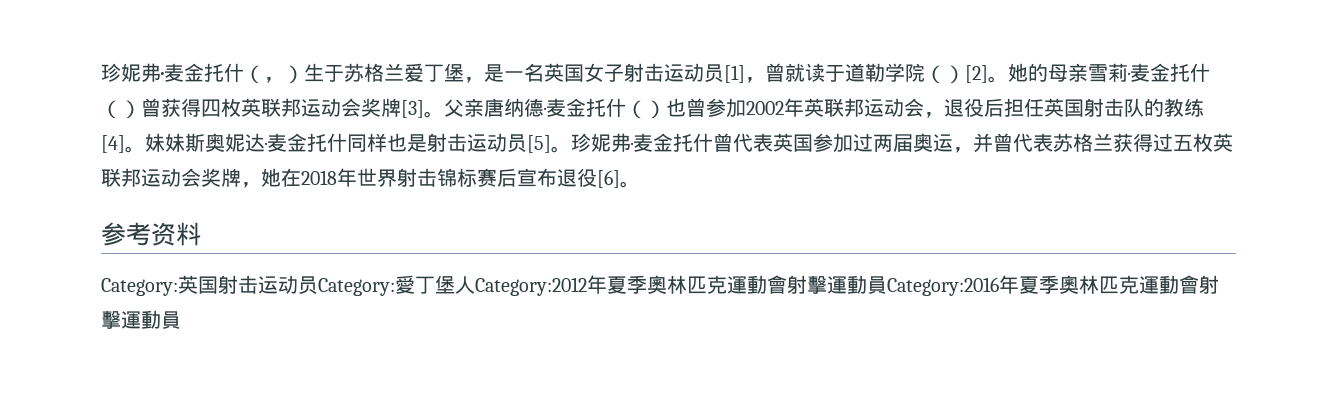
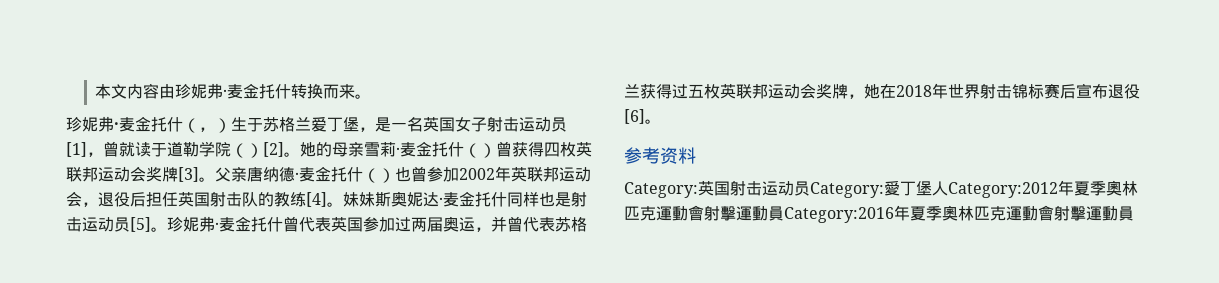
+ 本文内容由珍妮弗·麦金托什转换而来。

